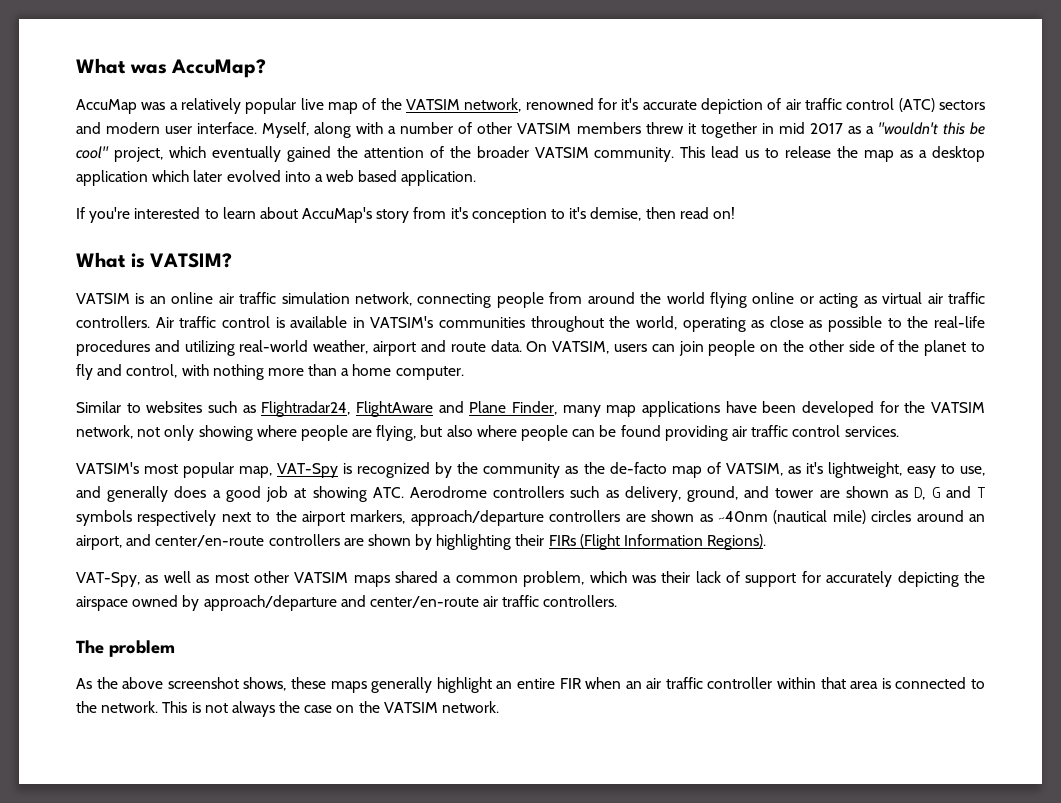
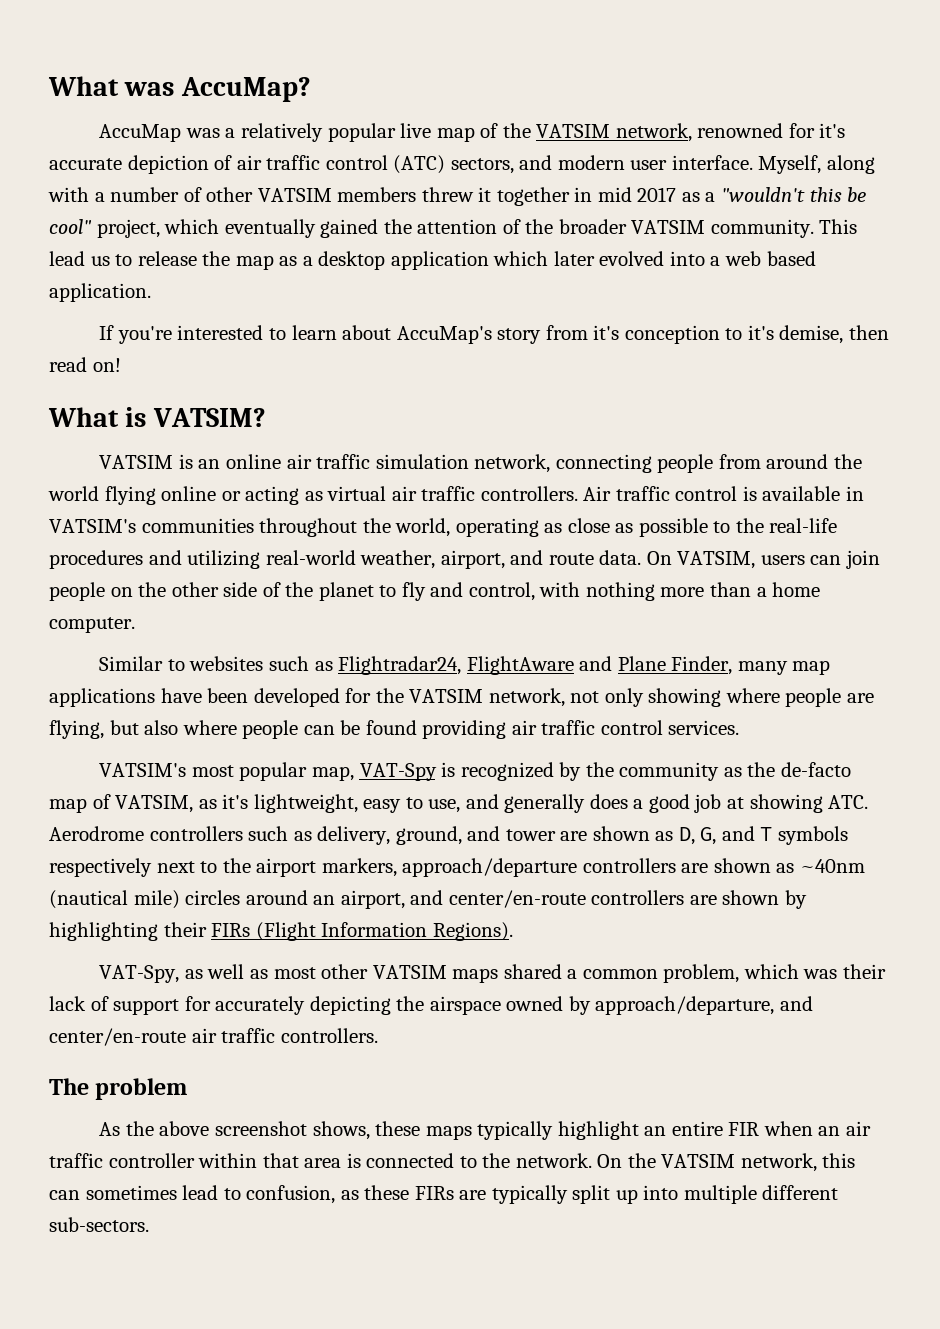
- AccuMap was a relatively popular live map of the VATSIM network, renowned for it's accurate depiction of air traffic control (ATC) sectors and modern user interface.
+ AccuMap was a relatively popular live map of the VATSIM network, renowned for it's accurate depiction of air traffic control (ATC) sectors, and modern user interface.
- Air traffic control is available in VATSIM's communities throughout the world, operating as close as possible to the real-life procedures and utilizing real-world weather, airport and route data.
+ Air traffic control is available in VATSIM's communities throughout the world, operating as close as possible to the real-life procedures and utilizing real-world weather, airport, and route data.
- VATSIM's most popular map, VAT-Spy is recognized by the community as the de-facto map of VATSIM, as it's lightweight, easy to use, and generally does a good job at showing ATC. Aerodrome controllers such as delivery, ground, and tower are shown as D, G and T symbols respectively next to the airport markers, approach/departure controllers are shown as ~40nm (nautical mile) circles around an airport, and center/en-route controllers are shown by highlighting their FIRs (Flight Information Regions).
+ VATSIM's most popular map, VAT-Spy is recognized by the community as the de-facto map of VATSIM, as it's lightweight, easy to use, and generally does a good job at showing ATC. Aerodrome controllers such as delivery, ground, and tower are shown as D, G, and T symbols respectively next to the airport markers, approach/departure controllers are shown as ~40nm (nautical mile) circles around an airport, and center/en-route controllers are shown by highlighting their FIRs (Flight Information Regions).
- VAT-Spy, as well as most other VATSIM maps shared a common problem, which was their lack of support for accurately depicting the airspace owned by approach/departure and center/en-route air traffic controllers.
+ VAT-Spy, as well as most other VATSIM maps shared a common problem, which was their lack of support for accurately depicting the airspace owned by approach/departure, and center/en-route air traffic controllers.
- As the above screenshot shows, these maps generally highlight an entire FIR when an air traffic controller within that area is connected to the network.
+ As the above screenshot shows, these maps typically highlight an entire FIR when an air traffic controller within that area is connected to the network.
- This is not always the case on the VATSIM network.
+ On the VATSIM network, this can sometimes lead to confusion, as these FIRs are typically split up into multiple different sub-sectors.

